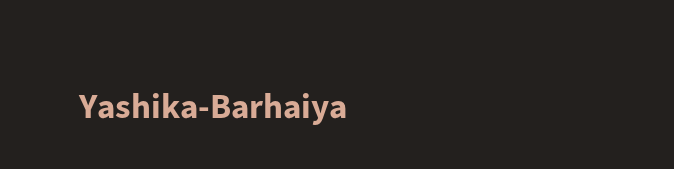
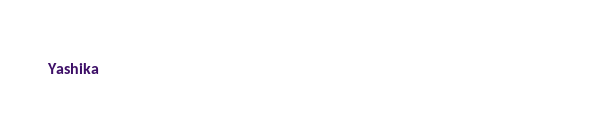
- Yashika-Barhaiya
+ Yashika

